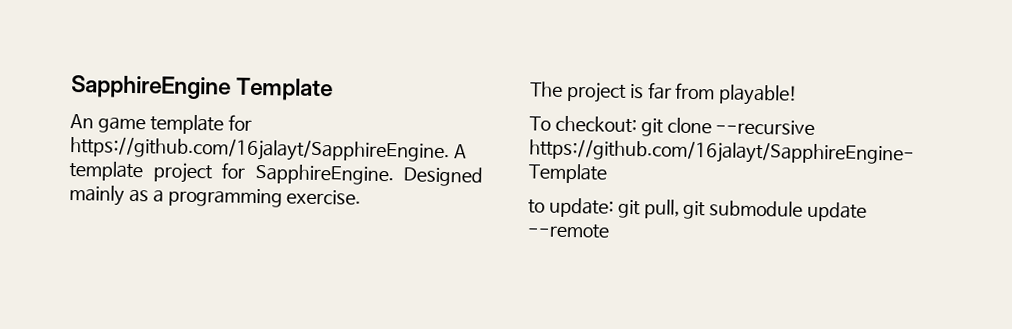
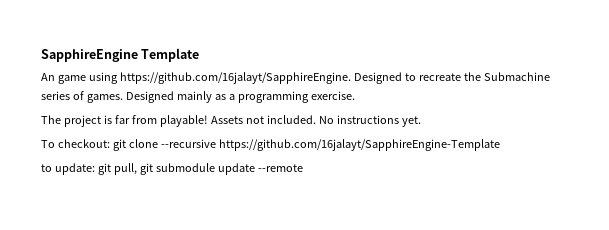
- An game template for https://github.com/16jalayt/SapphireEngine. A template project for SapphireEngine.
+ An game using https://github.com/16jalayt/SapphireEngine. Designed to recreate the Submachine series of games.
+ Assets not included. No instructions yet.

